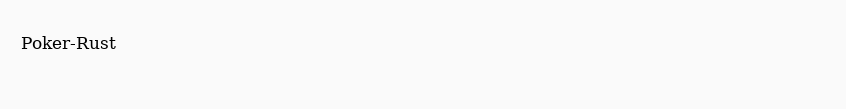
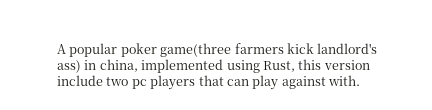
- Poker-Rust
+ A popular poker game(three farmers kick landlord's ass) in china, implemented using Rust, this version include two pc players that can play against with.

